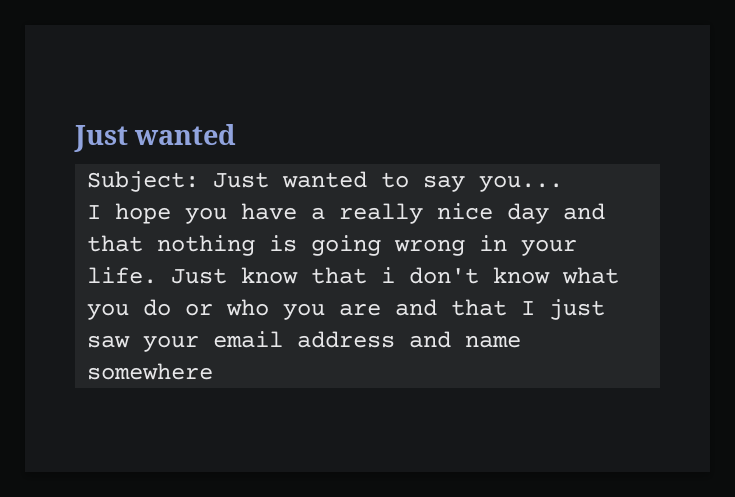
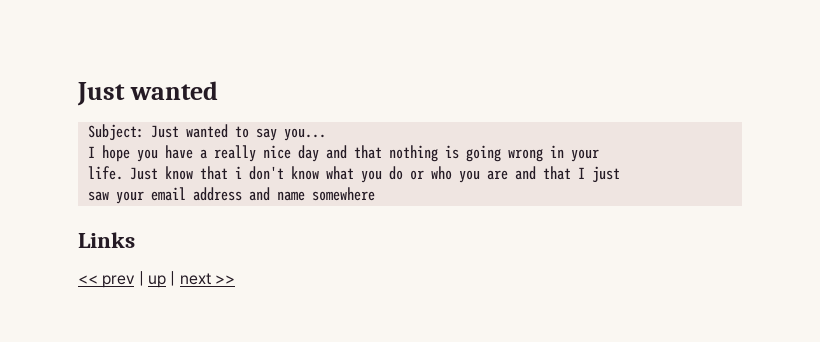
+ Links
+ << prev | up | next >>

